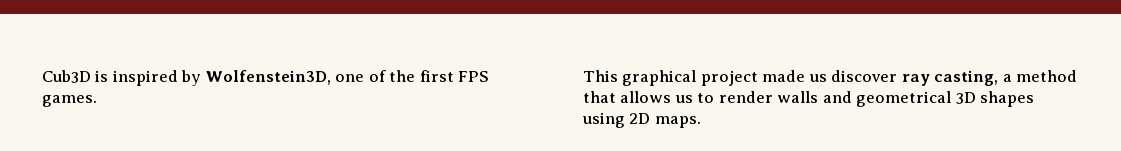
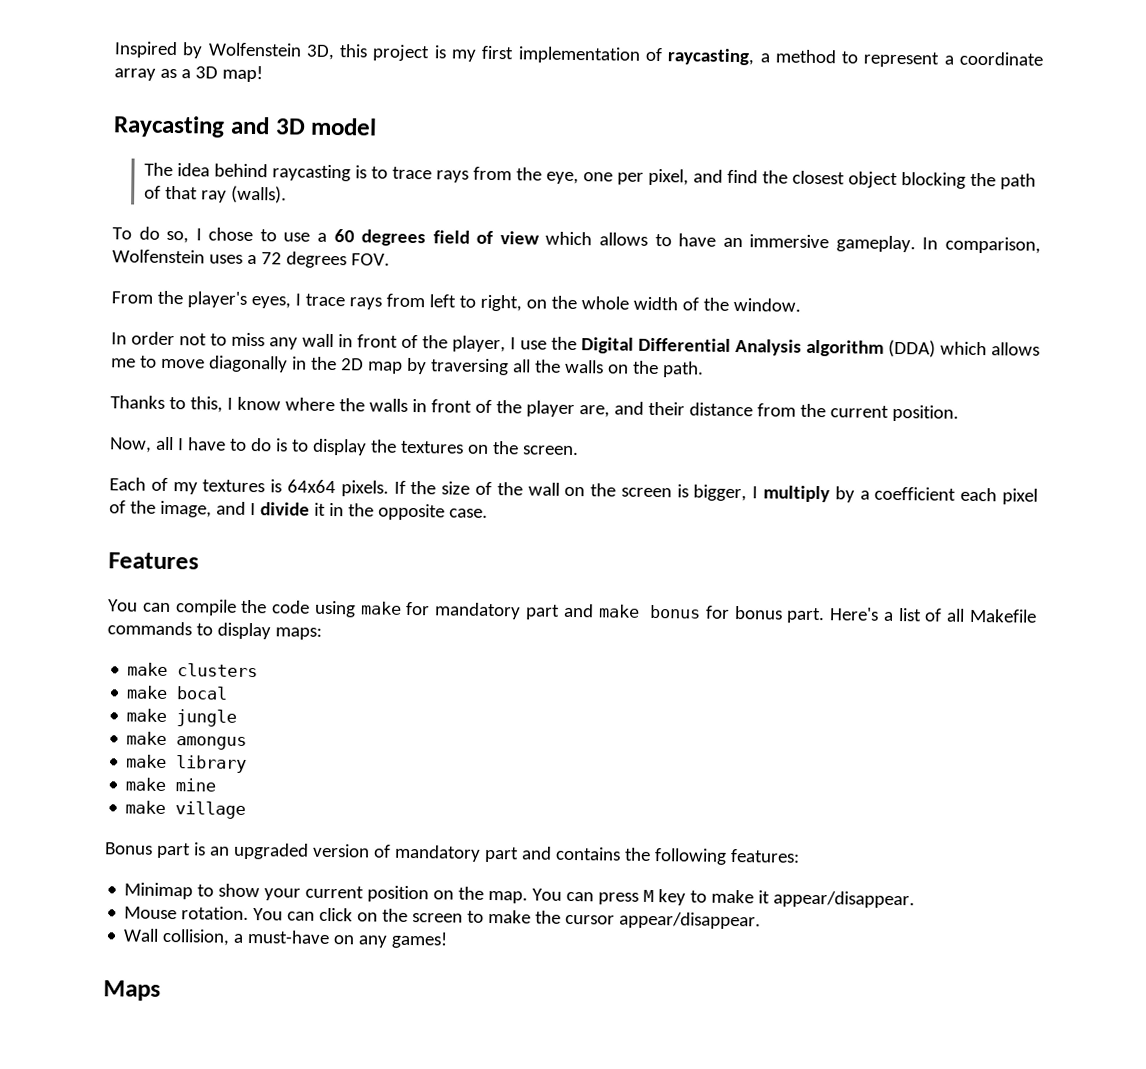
- Cub3D is inspired by Wolfenstein3D, one of the first FPS games.
- This graphical project made us discover ray casting, a method that allows us to render walls and geometrical 3D shapes using 2D maps.
+ Inspired by Wolfenstein 3D, this project is my first implementation of raycasting, a method to represent a coordinate array as a 3D map!
+ Raycasting and 3D model
+ The idea behind raycasting is to trace rays from the eye, one per pixel, and find the closest object blocking the path of that ray (walls).
+ To do so, I chose to use a 60 degrees field of view which allows to have an immersive gameplay. In comparison, Wolfenstein uses a 72 degrees FOV.
+ From the player's eyes, I trace rays from left to right, on the whole width of the window.
+ In order not to miss any wall in front of the player, I use the Digital Differential Analysis algorithm (DDA) which allows me to move diagonally in the 2D map by traversing all the walls on the path.
+ Thanks to this, I know where the walls in front of the player are, and their distance from the current position.
+ Now, all I have to do is to display the textures on the screen.
+ Each of my textures is 64x64 pixels. If the size of the wall on the screen is bigger, I multiply by a coefficient each pixel of the image, and I divide it in the opposite case.
+ Features
+ You can compile the code using make for mandatory part and make bonus for bonus part. Here's a list of all Makefile commands to display maps:
+ make clusters
+ make bocal
+ make jungle
+ make amongus
+ make library
+ make mine
+ make village
+ Bonus part is an upgraded version of mandatory part and contains the following features:
+ Minimap to show your current position on the map. You can press M key to make it appear/disappear.
+ Mouse rotation. You can click on the screen to make the cursor appear/disappear.
+ Wall collision, a must-have on any games!
+ Maps

